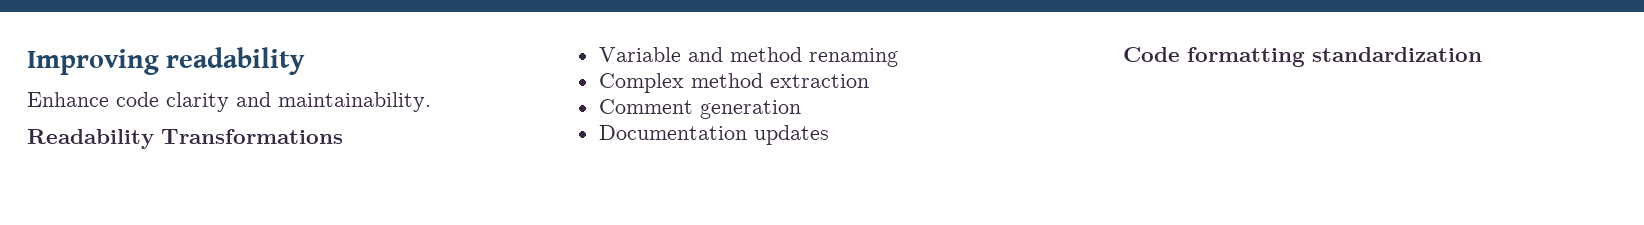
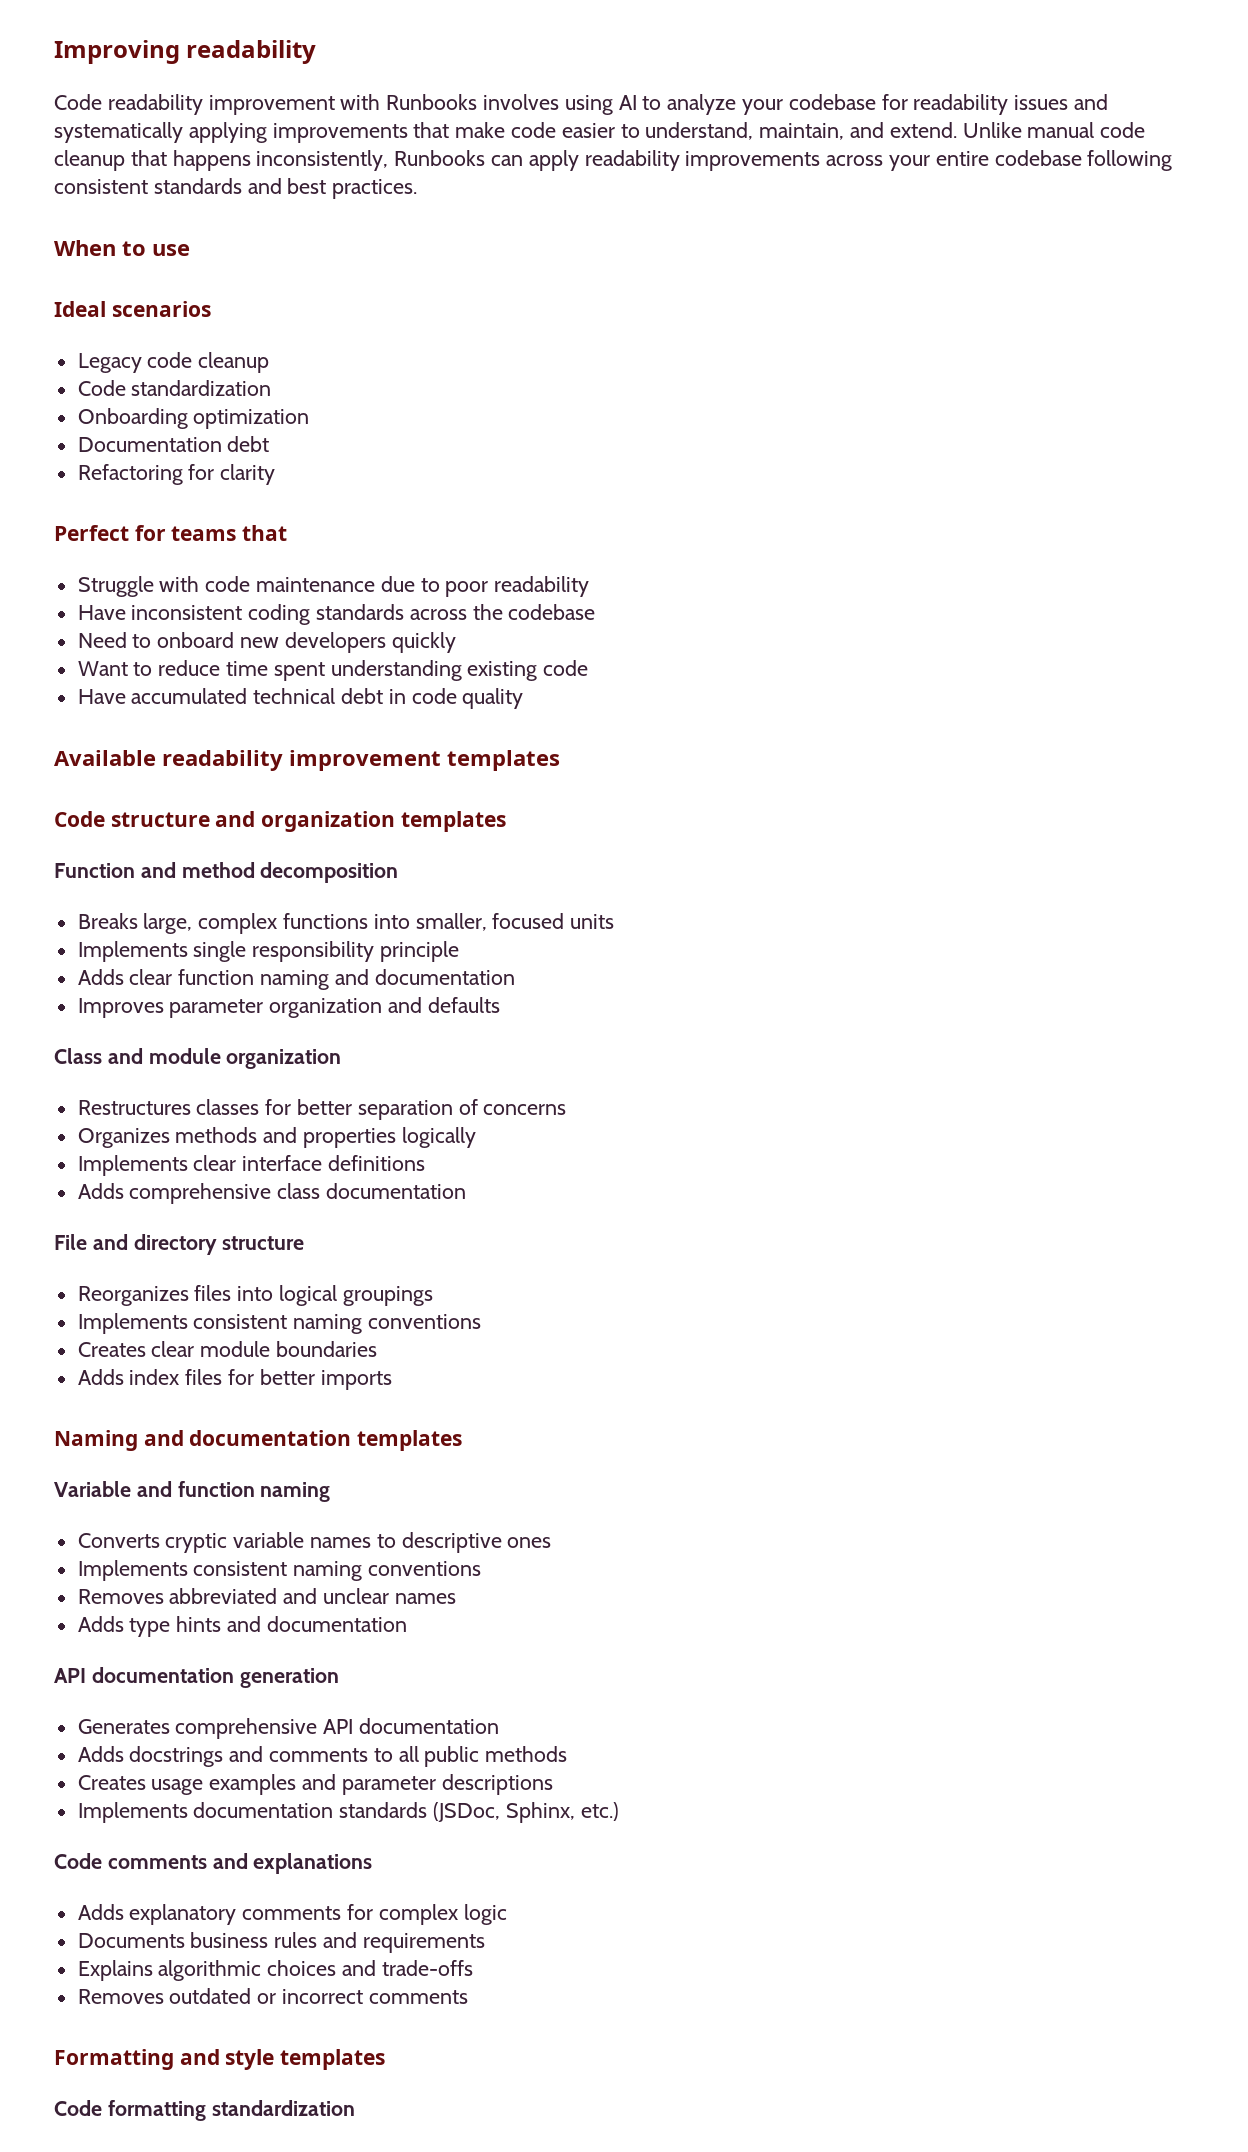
- Enhance code clarity and maintainability.
- Readability Transformations
- Variable and method renaming
- Complex method extraction
- Comment generation
- Documentation updates
+ Code readability improvement with Runbooks involves using AI to analyze your codebase for readability issues and systematically applying improvements that make code easier to understand, maintain, and extend. Unlike manual code cleanup that happens inconsistently, Runbooks can apply readability improvements across your entire codebase following consistent standards and best practices.
+ When to use
+ Ideal scenarios
+ Legacy code cleanup
+ Code standardization
+ Onboarding optimization
+ Documentation debt
+ Refactoring for clarity
+ Perfect for teams that
+ Struggle with code maintenance due to poor readability
+ Have inconsistent coding standards across the codebase
+ Need to onboard new developers quickly
+ Want to reduce time spent understanding existing code
+ Have accumulated technical debt in code quality
+ Available readability improvement templates
+ Code structure and organization templates
+ Function and method decomposition
+ Breaks large, complex functions into smaller, focused units
+ Implements single responsibility principle
+ Adds clear function naming and documentation
+ Improves parameter organization and defaults
+ Class and module organization
+ Restructures classes for better separation of concerns
+ Organizes methods and properties logically
+ Implements clear interface definitions
+ Adds comprehensive class documentation
+ File and directory structure
+ Reorganizes files into logical groupings
+ Implements consistent naming conventions
+ Creates clear module boundaries
+ Adds index files for better imports
+ Naming and documentation templates
+ Variable and function naming
+ Converts cryptic variable names to descriptive ones
+ Implements consistent naming conventions
+ Removes abbreviated and unclear names
+ Adds type hints and documentation
+ API documentation generation
+ Generates comprehensive API documentation
+ Adds docstrings and comments to all public methods
+ Creates usage examples and parameter descriptions
+ Implements documentation standards (JSDoc, Sphinx, etc.)
+ Code comments and explanations
+ Adds explanatory comments for complex logic
+ Documents business rules and requirements
+ Explains algorithmic choices and trade-offs
+ Removes outdated or incorrect comments
+ Formatting and style templates

